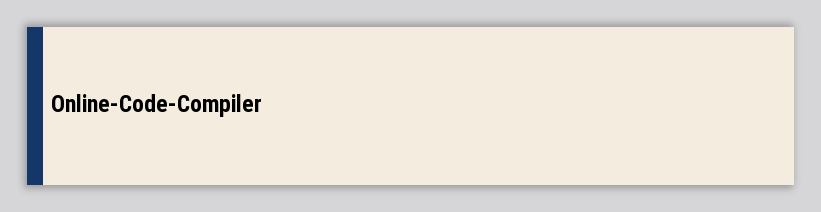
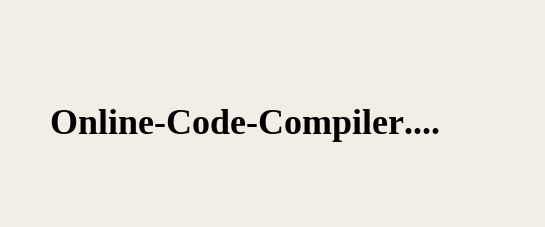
- Online-Code-Compiler
+ Online-Code-Compiler....

